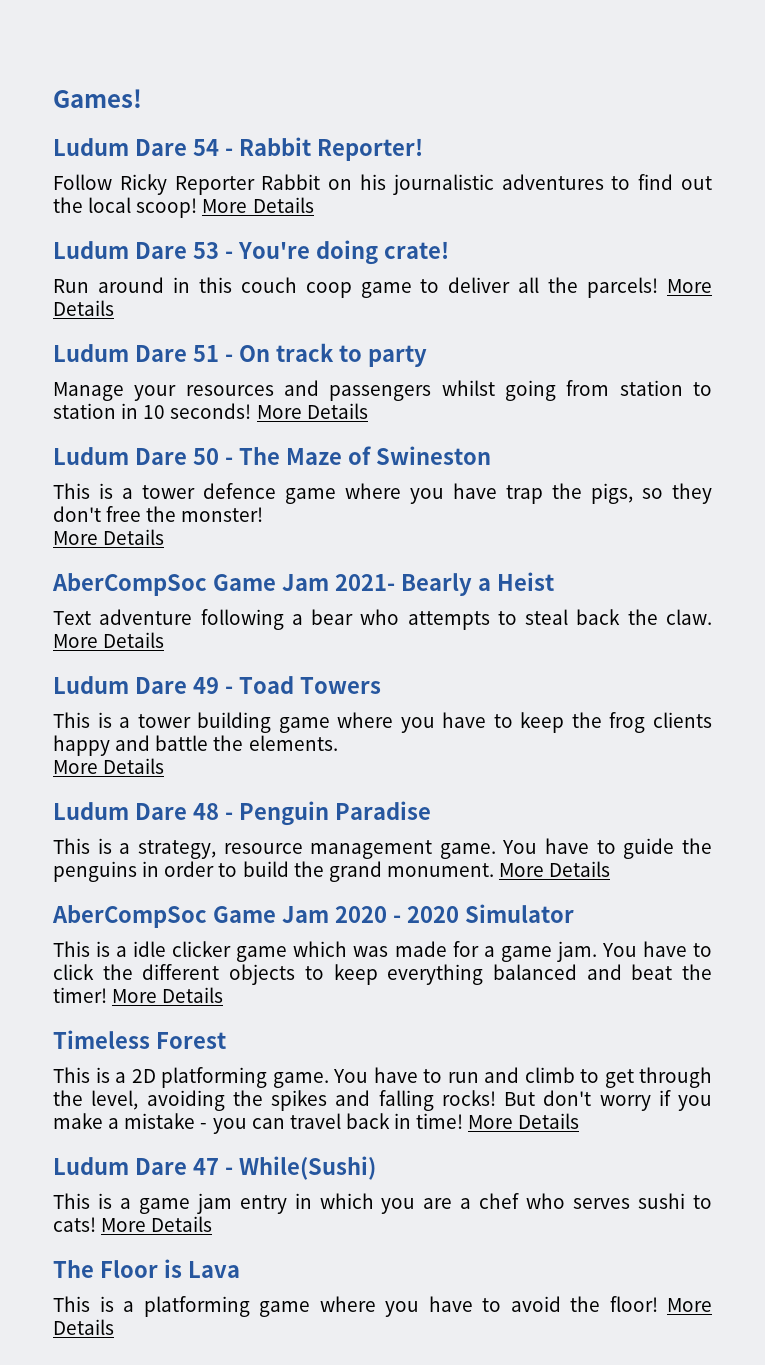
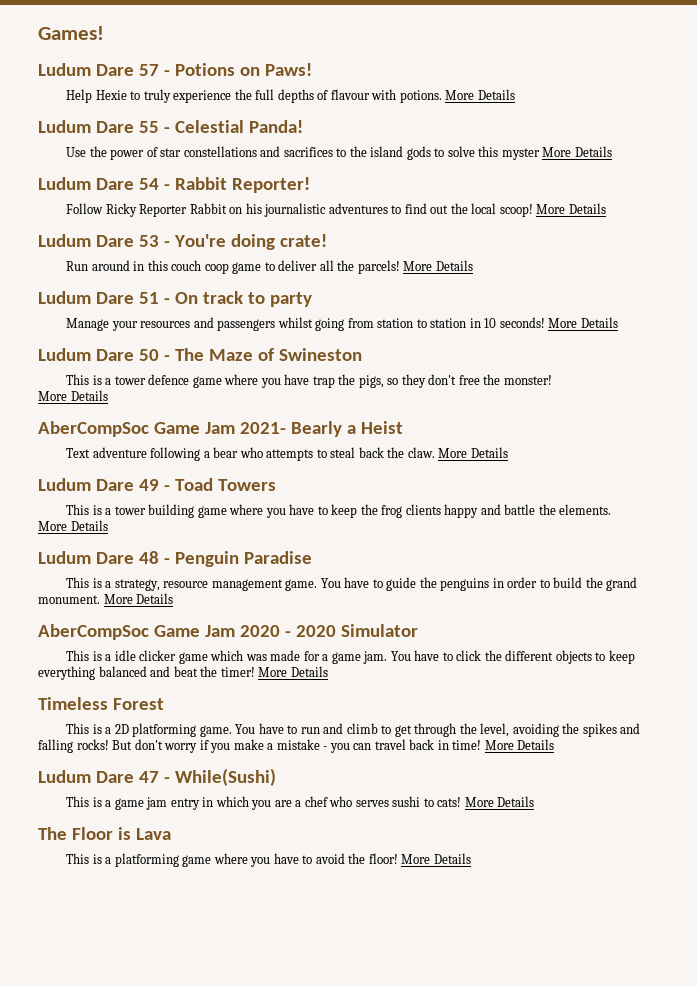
+ Ludum Dare 57 - Potions on Paws!
+ Help Hexie to truly experience the full depths of flavour with potions. More Details
+ Ludum Dare 55 - Celestial Panda!
+ Use the power of star constellations and sacrifices to the island gods to solve this myster More Details

